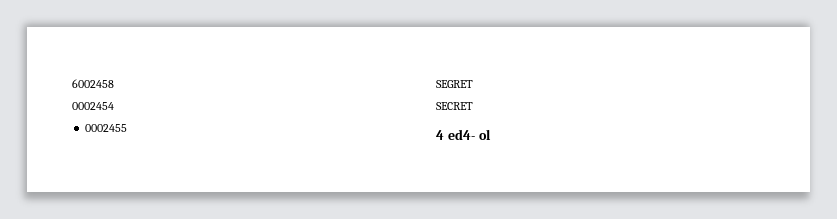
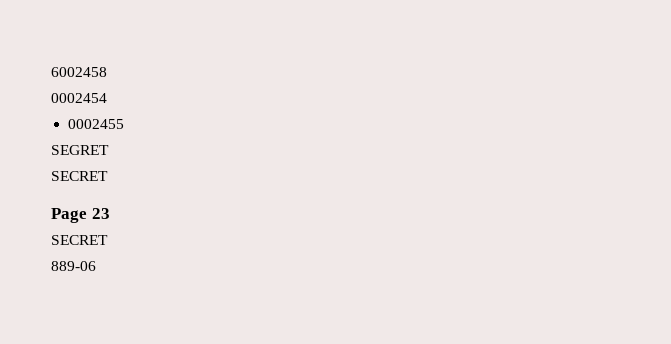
- 4 ed4- ol
+ Page 23
+ SECRET
+ 889-06

